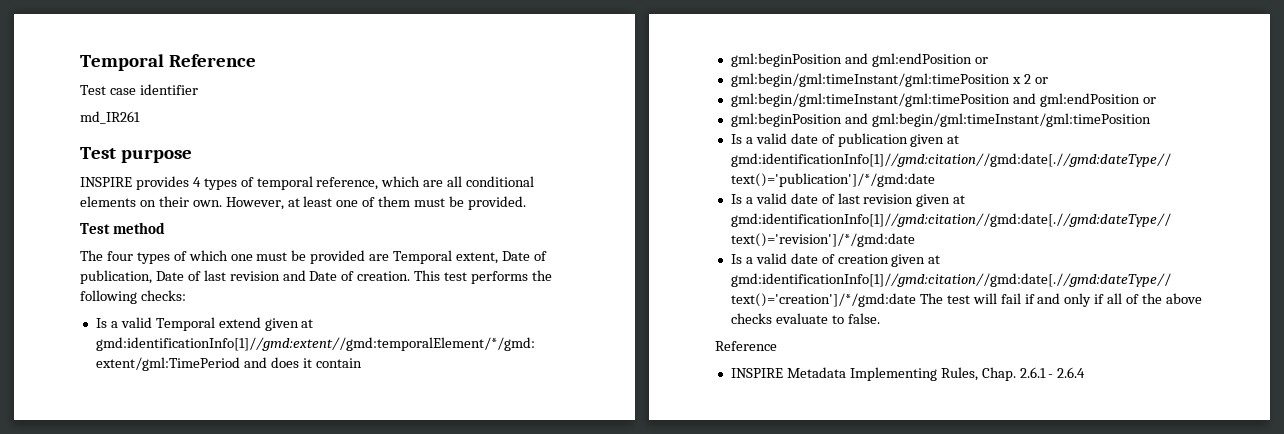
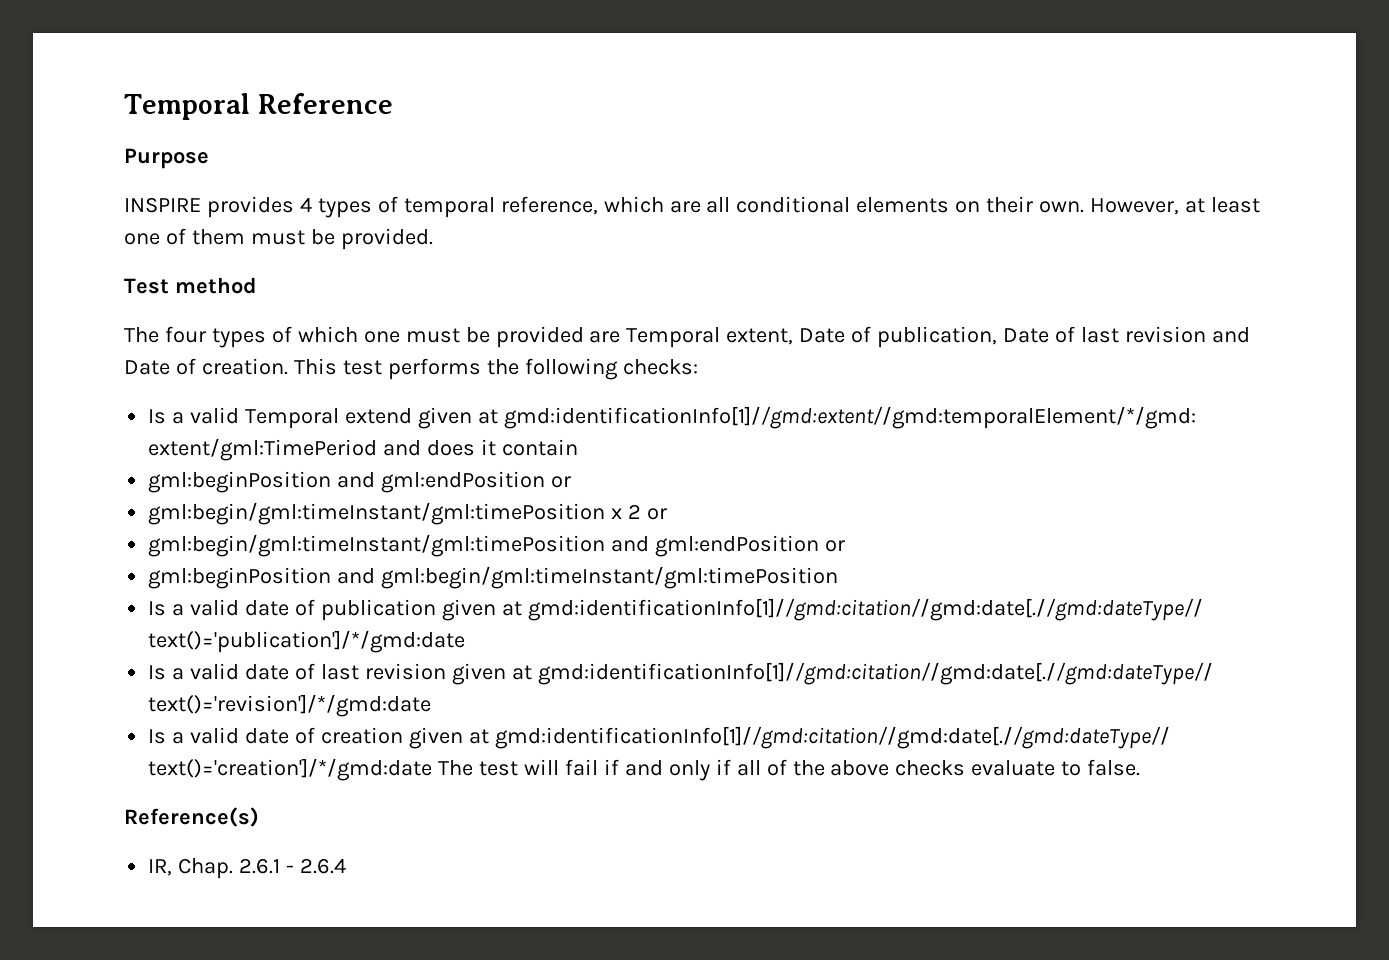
- Test case identifier
- md_IR261
- Test purpose
+ Purpose
  Is a valid date of creation given at gmd:identificationInfo[1]//gmd:citation//gmd:date[.//gmd:dateType// text()='creation']/*/gmd:date The test will fail if and only if all of the above checks evaluate to false.
- Reference
- INSPIRE Metadata Implementing Rules, Chap.
+ Reference(s)
+ IR, Chap.

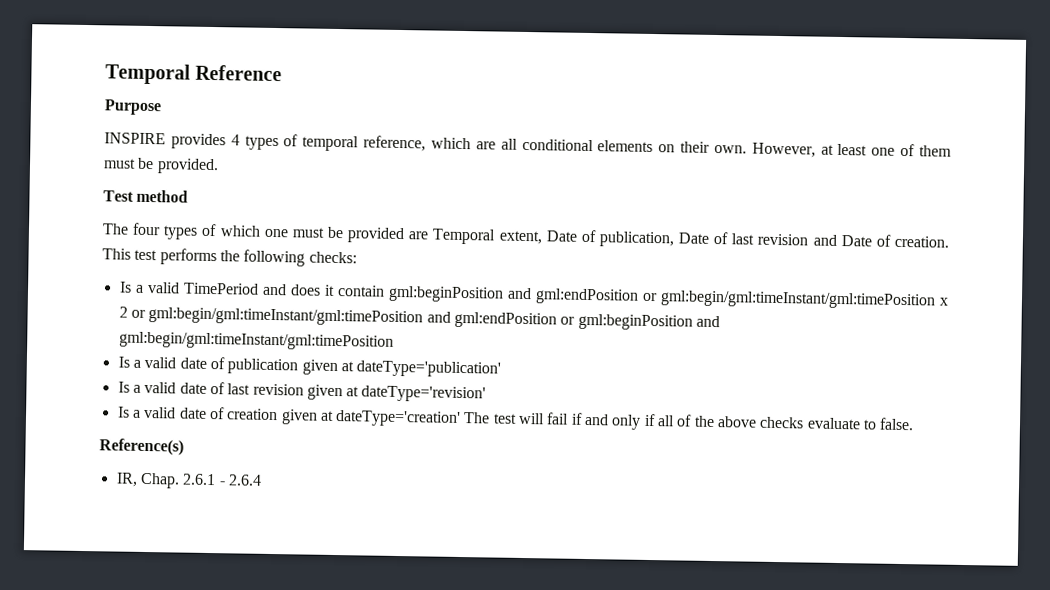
- Is a valid Temporal extend given at gmd:identificationInfo[1]//gmd:extent//gmd:temporalElement/*/gmd: extent/gml:TimePeriod and does it contain
- gml:beginPosition and gml:endPosition or
- gml:begin/gml:timeInstant/gml:timePosition x 2 or
- gml:begin/gml:timeInstant/gml:timePosition and gml:endPosition or
- gml:beginPosition and gml:begin/gml:timeInstant/gml:timePosition
+ Is a valid TimePeriod and does it contain gml:beginPosition and gml:endPosition or gml:begin/gml:timeInstant/gml:timePosition x 2 or gml:begin/gml:timeInstant/gml:timePosition and gml:endPosition or gml:beginPosition and gml:begin/gml:timeInstant/gml:timePosition
- Is a valid date of publication given at gmd:identificationInfo[1]//gmd:citation//gmd:date[.//gmd:dateType// text()='publication']/*/gmd:date
+ Is a valid date of publication given at dateType='publication'
- Is a valid date of last revision given at gmd:identificationInfo[1]//gmd:citation//gmd:date[.//gmd:dateType// text()='revision']/*/gmd:date
+ Is a valid date of last revision given at dateType='revision'
- Is a valid date of creation given at gmd:identificationInfo[1]//gmd:citation//gmd:date[.//gmd:dateType// text()='creation']/*/gmd:date The test will fail if and only if all of the above checks evaluate to false.
+ Is a valid date of creation given at dateType='creation' The test will fail if and only if all of the above checks evaluate to false.

